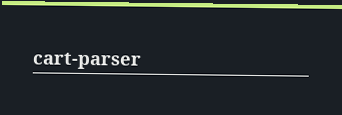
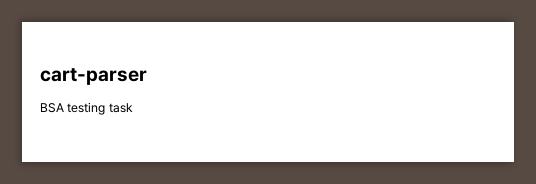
+ BSA testing task

